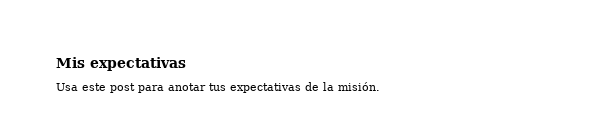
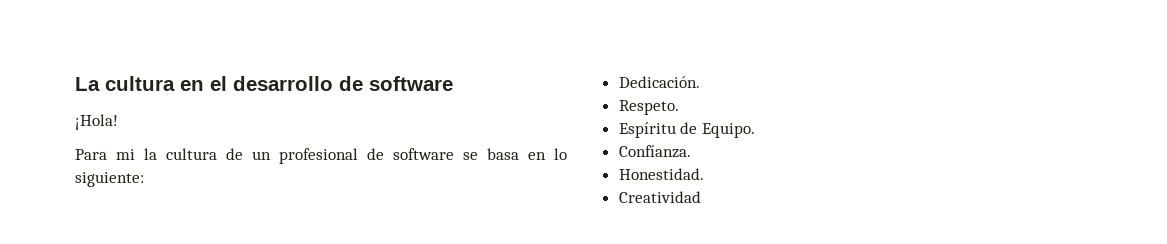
- Mis expectativas
- Usa este post para anotar tus expectativas de la misión.
+ La cultura en el desarrollo de software
+ ¡Hola!
+ Para mi la cultura de un profesional de software se basa en lo siguiente:
+ Dedicación.
+ Respeto.
+ Espíritu de Equipo.
+ Confíanza.
+ Honestidad.
+ Creatividad

